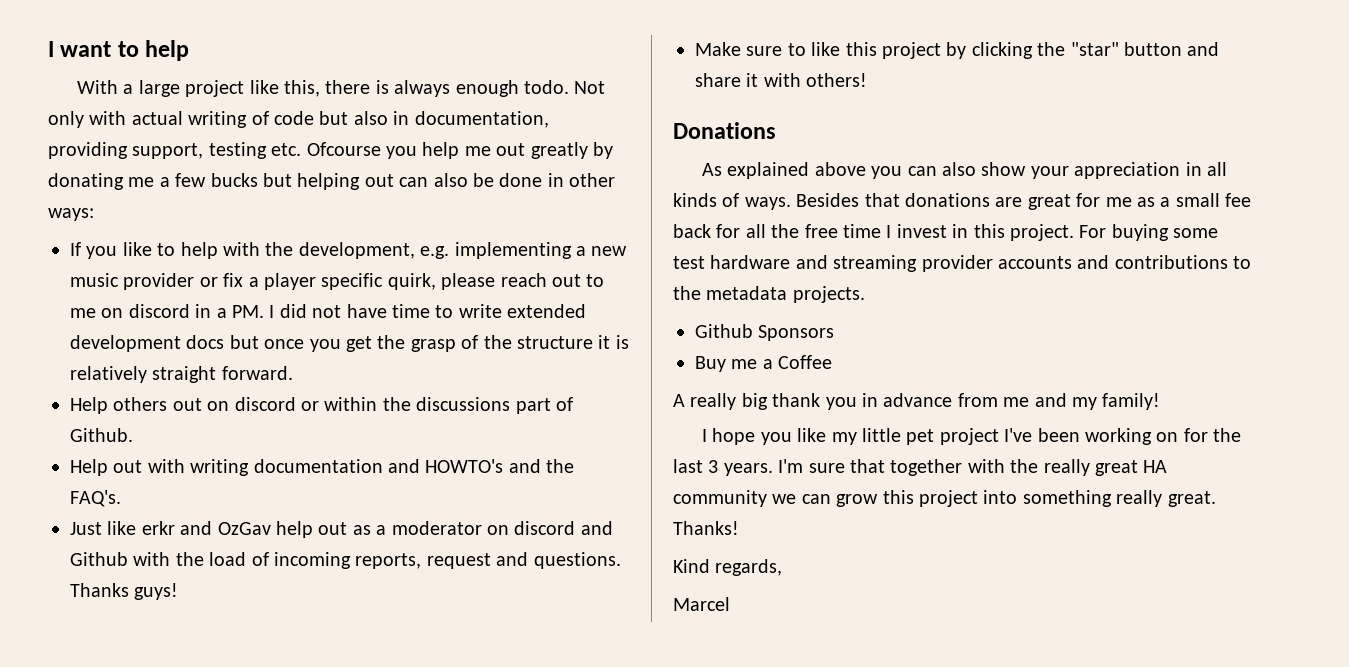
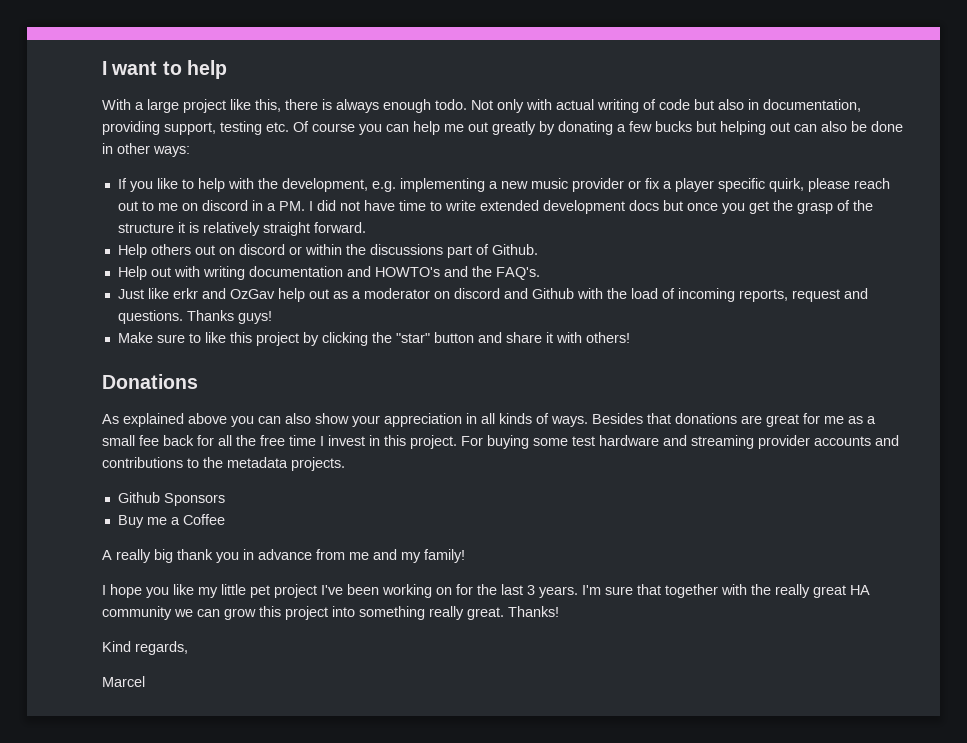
- Not only with actual writing of code but also in documentation, providing support, testing etc. Ofcourse you help me out greatly by donating me a few bucks but helping out can also be done in other ways:
+ Not only with actual writing of code but also in documentation, providing support, testing etc. Of course you can help me out greatly by donating a few bucks but helping out can also be done in other ways:

